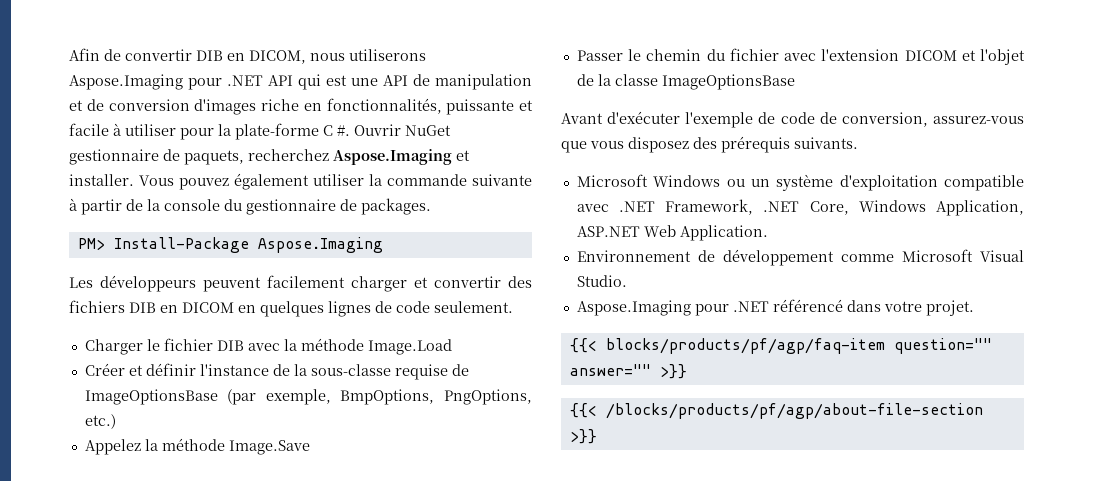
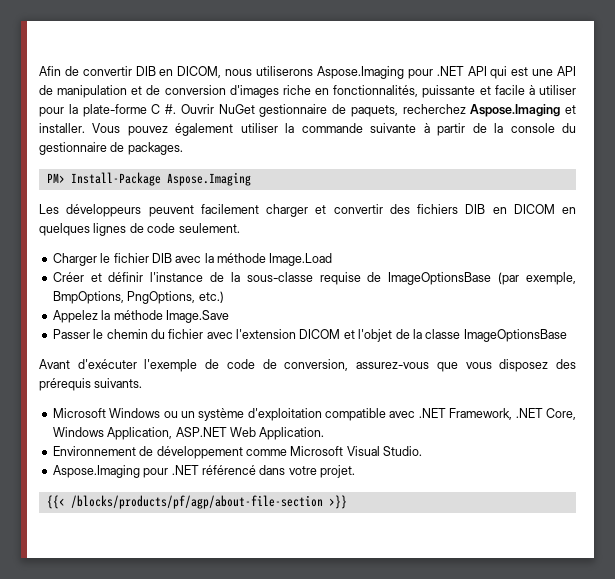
- {{< blocks/products/pf/agp/faq-item question="" answer="" >}}

